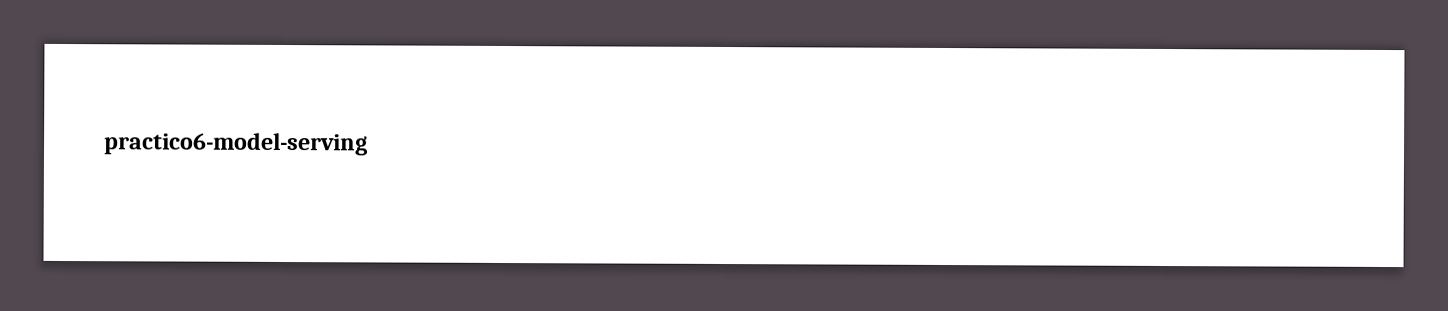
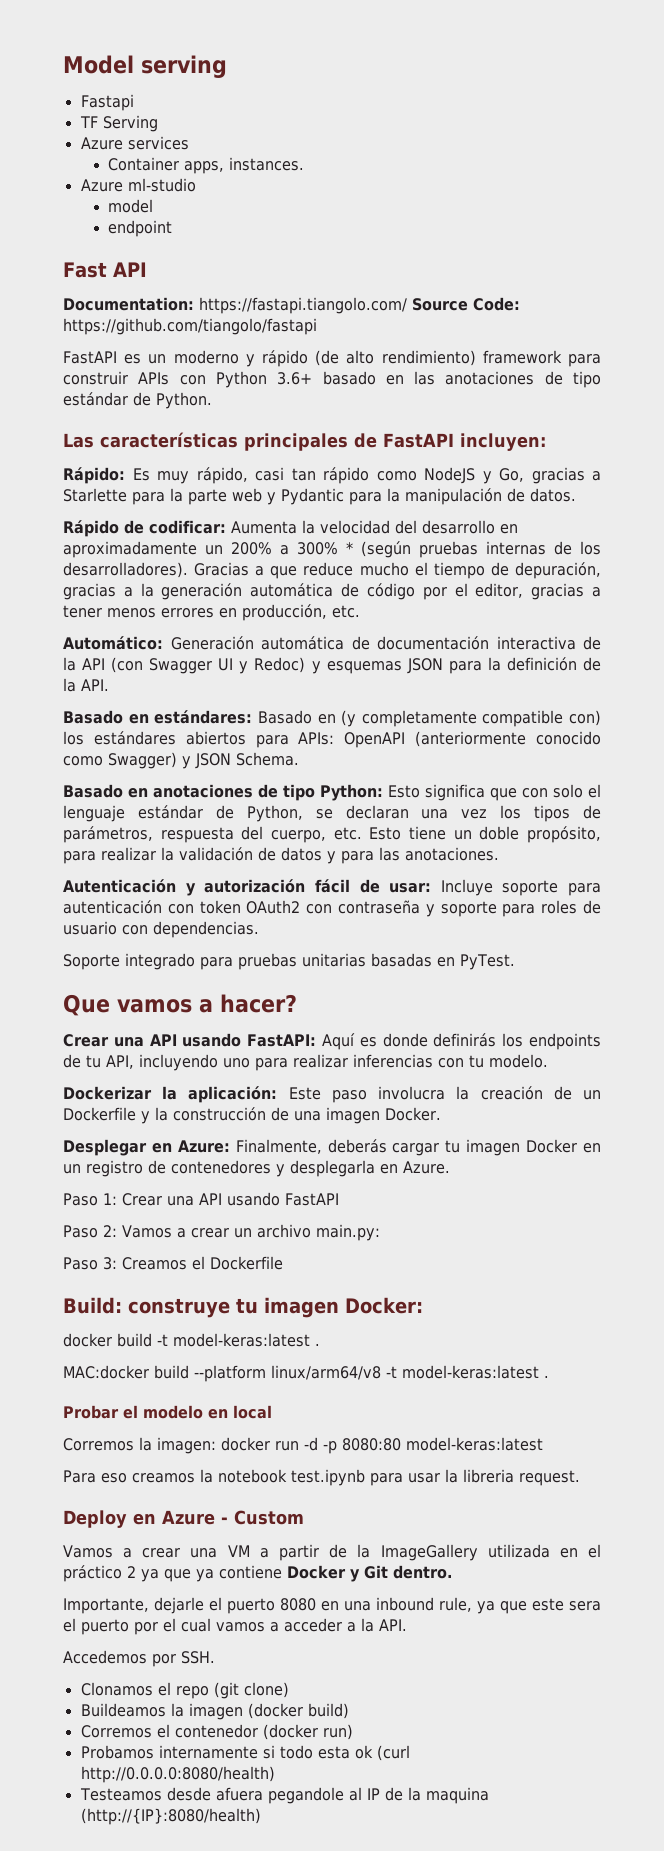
- practico6-model-serving
+ Model serving
+ Fastapi
+ TF Serving
+ Azure services
+ Container apps, instances.
+ Azure ml-studio
+ model
+ endpoint
+ Fast API
+ Documentation: https://fastapi.tiangolo.com/ Source Code: https://github.com/tiangolo/fastapi
+ FastAPI es un moderno y rápido (de alto rendimiento) framework para construir APIs con Python 3.6+ basado en las anotaciones de tipo estándar de Python.
+ Las características principales de FastAPI incluyen:
+ Rápido: Es muy rápido, casi tan rápido como NodeJS y Go, gracias a Starlette para la parte web y Pydantic para la manipulación de datos.
+ Rápido de codificar: Aumenta la velocidad del desarrollo en aproximadamente un 200% a 300% * (según pruebas internas de los desarrolladores). Gracias a que reduce mucho el tiempo de depuración, gracias a la generación automática de código por el editor, gracias a tener menos errores en producción, etc.
+ Automático: Generación automática de documentación interactiva de la API (con Swagger UI y Redoc) y esquemas JSON para la definición de la API.
+ Basado en estándares: Basado en (y completamente compatible con) los estándares abiertos para APIs: OpenAPI (anteriormente conocido como Swagger) y JSON Schema.
+ Basado en anotaciones de tipo Python: Esto significa que con solo el lenguaje estándar de Python, se declaran una vez los tipos de parámetros, respuesta del cuerpo, etc. Esto tiene un doble propósito, para realizar la validación de datos y para las anotaciones.
+ Autenticación y autorización fácil de usar: Incluye soporte para autenticación con token OAuth2 con contraseña y soporte para roles de usuario con dependencias.
+ Soporte integrado para pruebas unitarias basadas en PyTest.
+ Que vamos a hacer?
+ Crear una API usando FastAPI: Aquí es donde definirás los endpoints de tu API, incluyendo uno para realizar inferencias con tu modelo.
+ Dockerizar la aplicación: Este paso involucra la creación de un Dockerfile y la construcción de una imagen Docker.
+ Desplegar en Azure: Finalmente, deberás cargar tu imagen Docker en un registro de contenedores y desplegarla en Azure.
+ Paso 1: Crear una API usando FastAPI
+ Paso 2: Vamos a crear un archivo main.py:
+ Paso 3: Creamos el Dockerfile
+ Build: construye tu imagen Docker:
+ docker build -t model-keras:latest .
+ MAC:docker build --platform linux/arm64/v8 -t model-keras:latest .
+ Probar el modelo en local
+ Corremos la imagen: docker run -d -p 8080:80 model-keras:latest
+ Para eso creamos la notebook test.ipynb para usar la libreria request.
+ Deploy en Azure - Custom
+ Vamos a crear una VM a partir de la ImageGallery utilizada en el práctico 2 ya que ya contiene Docker y Git dentro.
+ Importante, dejarle el puerto 8080 en una inbound rule, ya que este sera el puerto por el cual vamos a acceder a la API.
+ Accedemos por SSH.
+ Clonamos el repo (git clone)
+ Buildeamos la imagen (docker build)
+ Corremos el contenedor (docker run)
+ Probamos internamente si todo esta ok (curl http://0.0.0.0:8080/health)
+ Testeamos desde afuera pegandole al IP de la maquina (http://{IP}:8080/health)

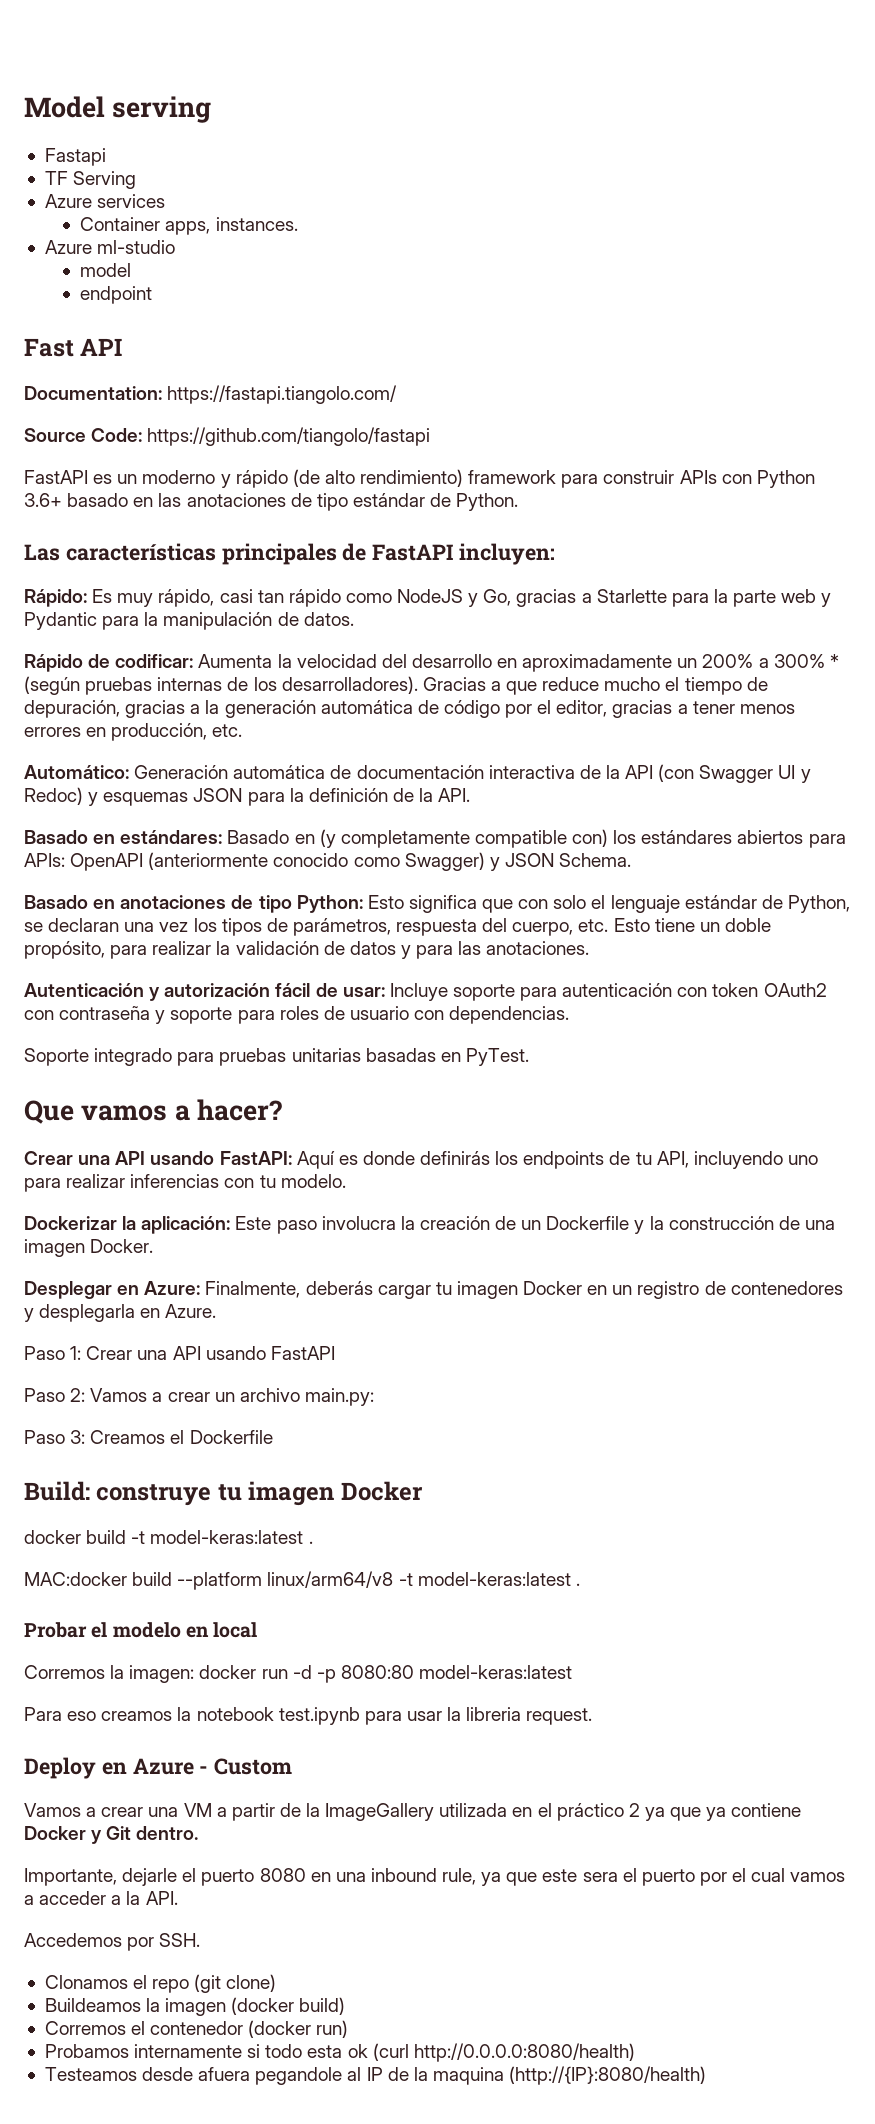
- Documentation: https://fastapi.tiangolo.com/ Source Code: https://github.com/tiangolo/fastapi
+ Documentation: https://fastapi.tiangolo.com/
+ Source Code: https://github.com/tiangolo/fastapi
- Build: construye tu imagen Docker:
+ Build: construye tu imagen Docker

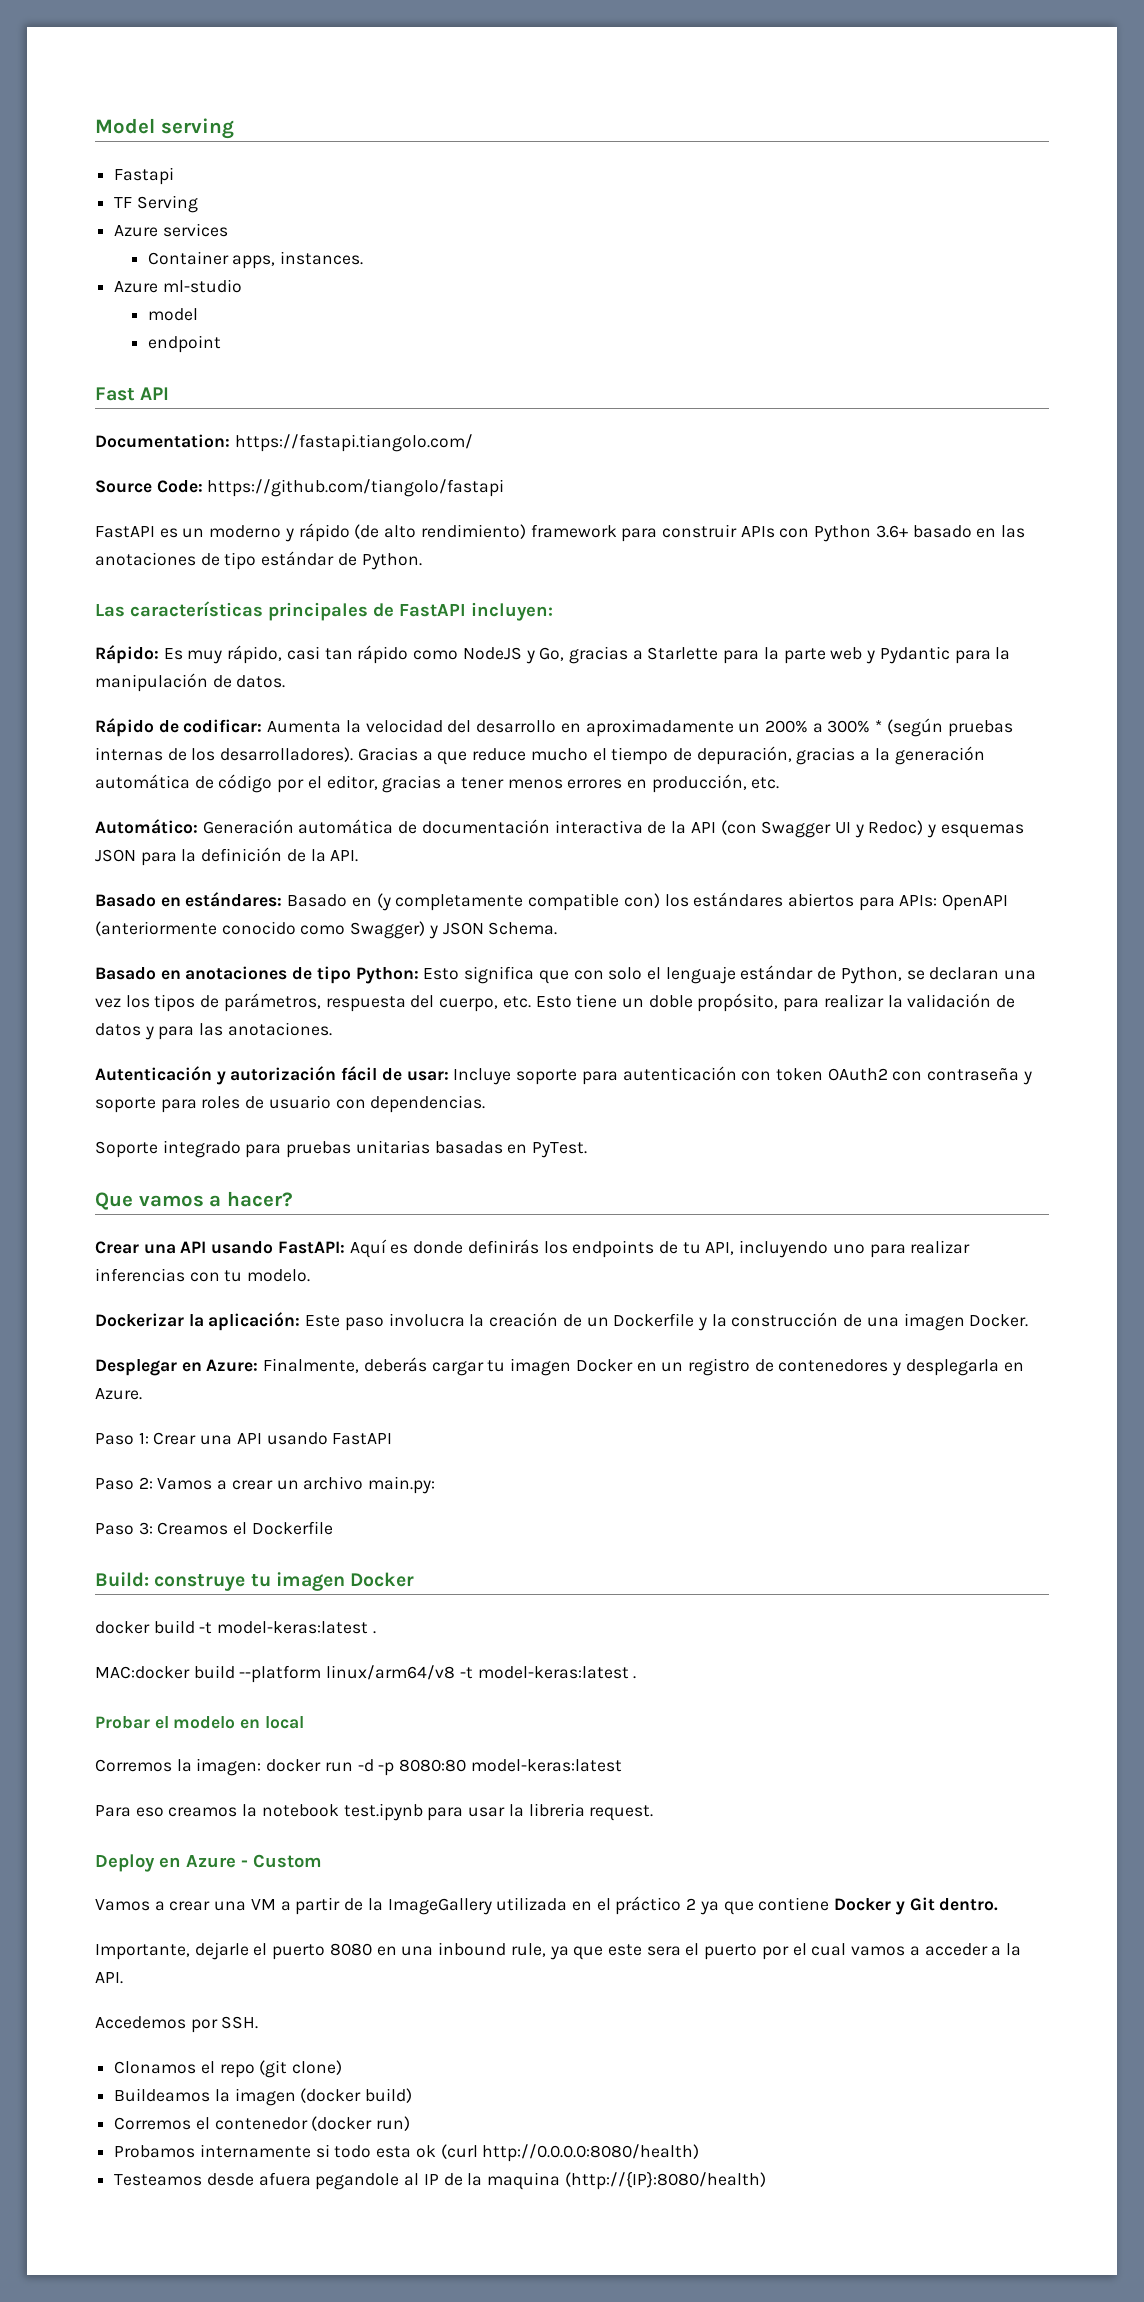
- Vamos a crear una VM a partir de la ImageGallery utilizada en el práctico 2 ya que ya contiene Docker y Git dentro.
+ Vamos a crear una VM a partir de la ImageGallery utilizada en el práctico 2 ya que contiene Docker y Git dentro.

